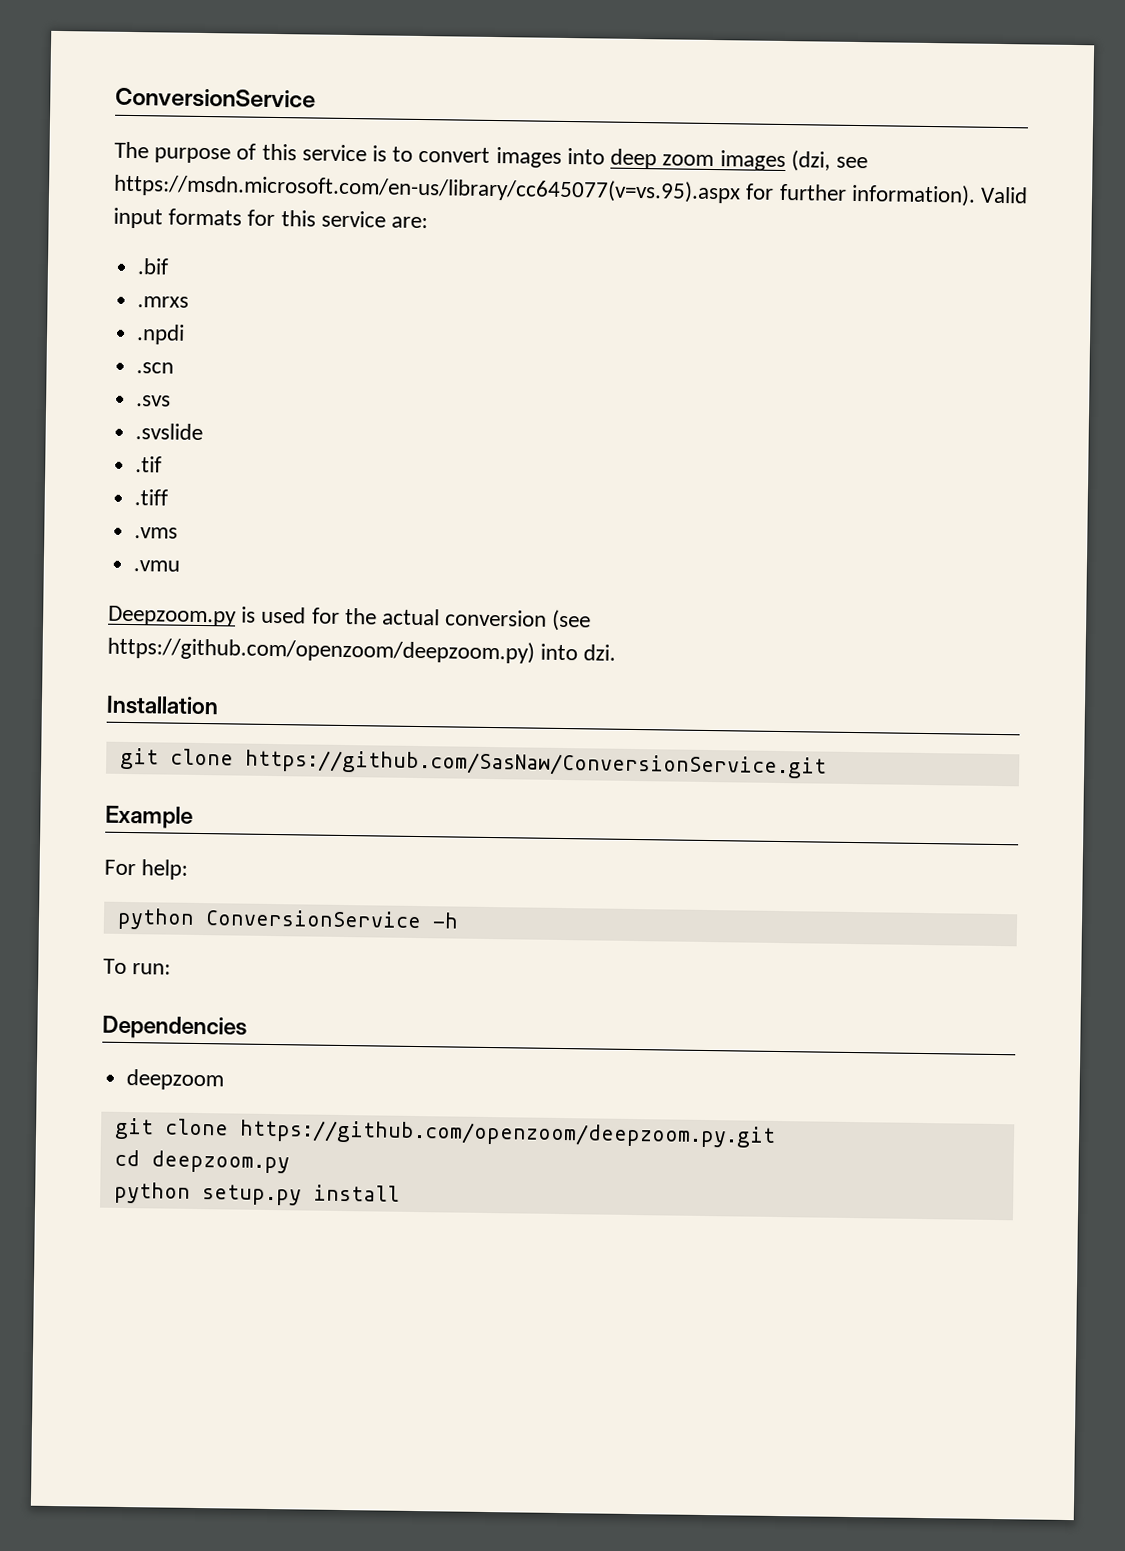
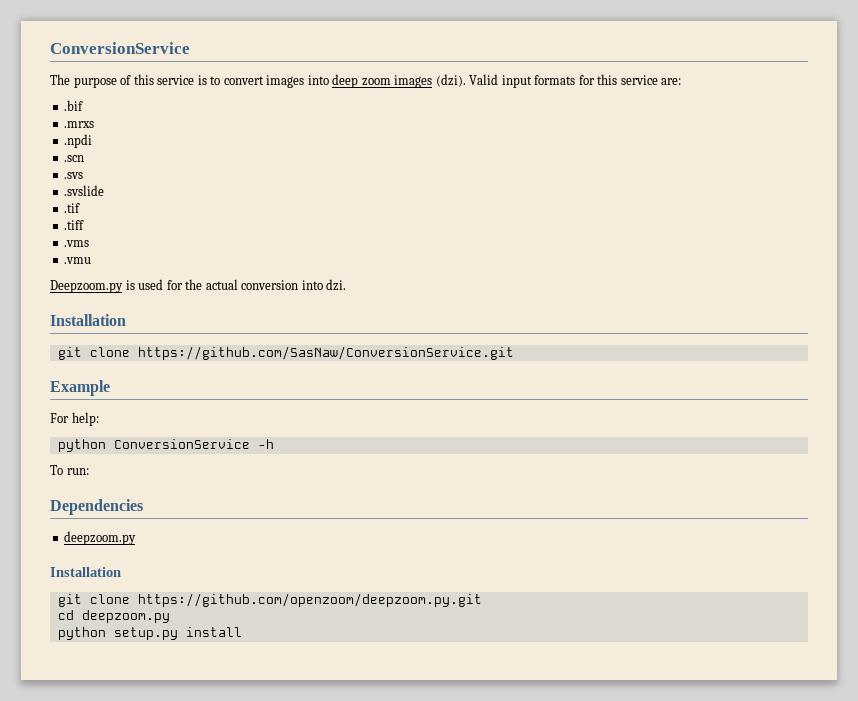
- The purpose of this service is to convert images into deep zoom images (dzi, see https://msdn.microsoft.com/en-us/library/cc645077(v=vs.95).aspx for further information).
+ The purpose of this service is to convert images into deep zoom images (dzi).
- Deepzoom.py is used for the actual conversion (see https://github.com/openzoom/deepzoom.py) into dzi.
+ Deepzoom.py is used for the actual conversion into dzi.
  Dependencies
- deepzoom
+ deepzoom.py
+ Installation

